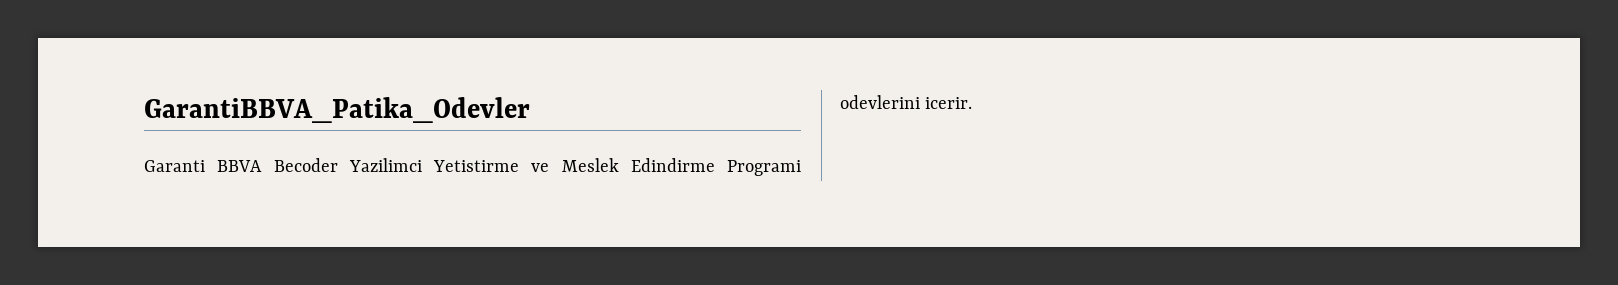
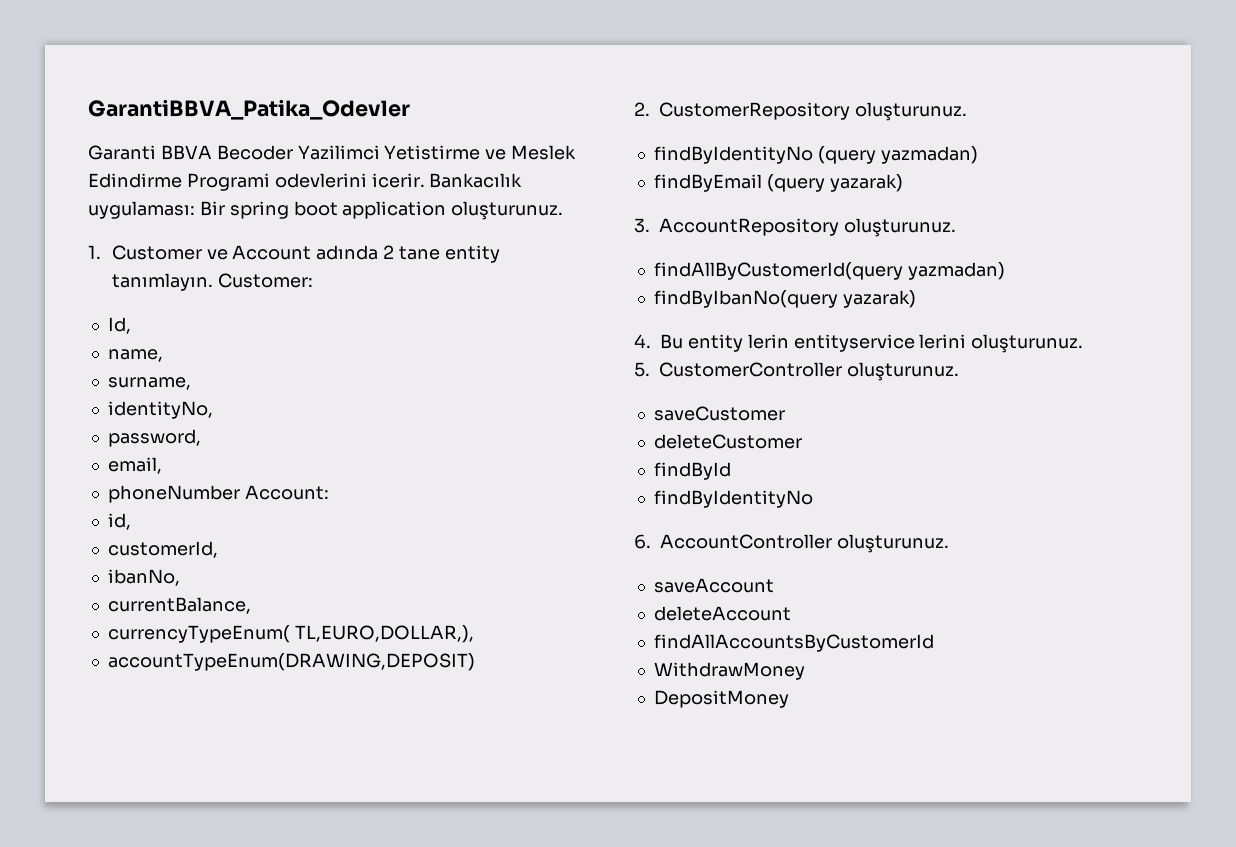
+ Bankacılık uygulaması: Bir spring boot application oluşturunuz.
+ 1. Customer ve Account adında 2 tane entity tanımlayın. Customer:
+ Id,
+ name,
+ surname,
+ identityNo,
+ password,
+ email,
+ phoneNumber Account:
+ id,
+ customerId,
+ ibanNo,
+ currentBalance,
+ currencyTypeEnum( TL,EURO,DOLLAR,),
+ accountTypeEnum(DRAWING,DEPOSIT)
+ 2. CustomerRepository oluşturunuz.
+ findByIdentityNo (query yazmadan)
+ findByEmail (query yazarak)
+ 3. AccountRepository oluşturunuz.
+ findAllByCustomerId(query yazmadan)
+ findByIbanNo(query yazarak)
+ 4. Bu entity lerin entityservice lerini oluşturunuz.
+ 5. CustomerController oluşturunuz.
+ saveCustomer
+ deleteCustomer
+ findById
+ findByIdentityNo
+ 6. AccountController oluşturunuz.
+ saveAccount
+ deleteAccount
+ findAllAccountsByCustomerId
+ WithdrawMoney
+ DepositMoney

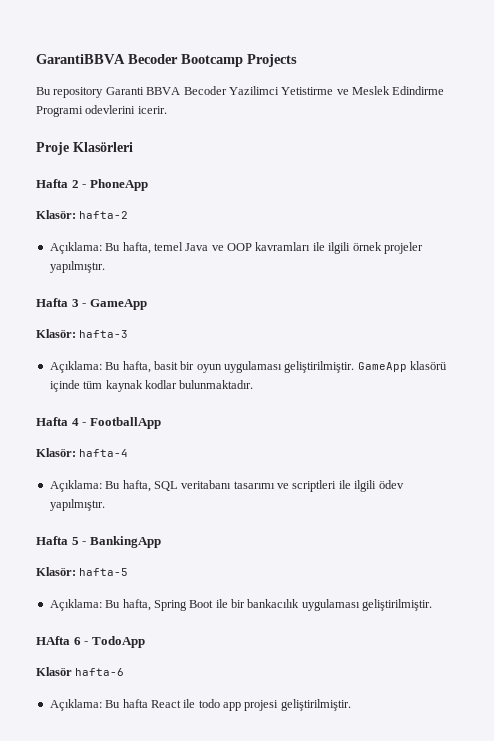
- GarantiBBVA_Patika_Odevler
- Garanti BBVA Becoder Yazilimci Yetistirme ve Meslek Edindirme Programi odevlerini icerir. Bankacılık uygulaması: Bir spring boot application oluşturunuz.
- 1. Customer ve Account adında 2 tane entity tanımlayın. Customer:
- Id,
- name,
- surname,
- identityNo,
- password,
- email,
- phoneNumber Account:
- id,
- customerId,
- ibanNo,
- currentBalance,
- currencyTypeEnum( TL,EURO,DOLLAR,),
- accountTypeEnum(DRAWING,DEPOSIT)
- 2. CustomerRepository oluşturunuz.
- findByIdentityNo (query yazmadan)
- findByEmail (query yazarak)
- 3. AccountRepository oluşturunuz.
- findAllByCustomerId(query yazmadan)
- findByIbanNo(query yazarak)
- 4. Bu entity lerin entityservice lerini oluşturunuz.
- 5. CustomerController oluşturunuz.
- saveCustomer
- deleteCustomer
- findById
- findByIdentityNo
- 6. AccountController oluşturunuz.
- saveAccount
- deleteAccount
- findAllAccountsByCustomerId
- WithdrawMoney
- DepositMoney
+ GarantiBBVA Becoder Bootcamp Projects
+ Bu repository Garanti BBVA Becoder Yazilimci Yetistirme ve Meslek Edindirme Programi odevlerini icerir.
+ Proje Klasörleri
+ Hafta 2 - PhoneApp
+ Klasör: hafta-2
+ Açıklama: Bu hafta, temel Java ve OOP kavramları ile ilgili örnek projeler yapılmıştır.
+ Hafta 3 - GameApp
+ Klasör: hafta-3
+ Açıklama: Bu hafta, basit bir oyun uygulaması geliştirilmiştir. GameApp klasörü içinde tüm kaynak kodlar bulunmaktadır.
+ Hafta 4 - FootballApp
+ Klasör: hafta-4
+ Açıklama: Bu hafta, SQL veritabanı tasarımı ve scriptleri ile ilgili ödev yapılmıştır.
+ Hafta 5 - BankingApp
+ Klasör: hafta-5
+ Açıklama: Bu hafta, Spring Boot ile bir bankacılık uygulaması geliştirilmiştir.
+ HAfta 6 - TodoApp
+ Klasör hafta-6
+ Açıklama: Bu hafta React ile todo app projesi geliştirilmiştir.

